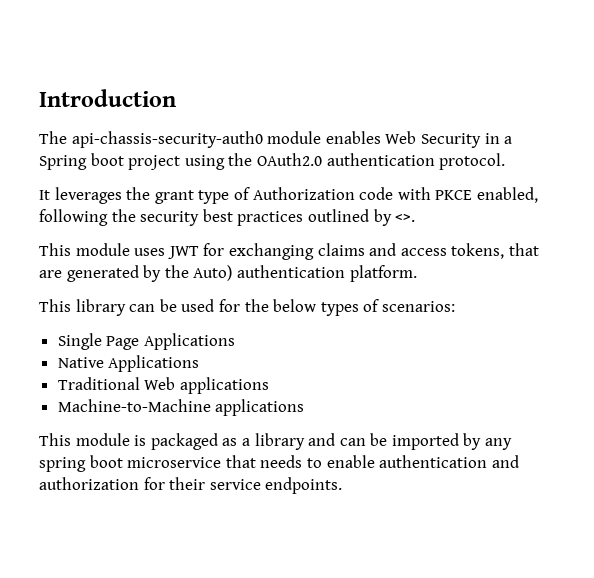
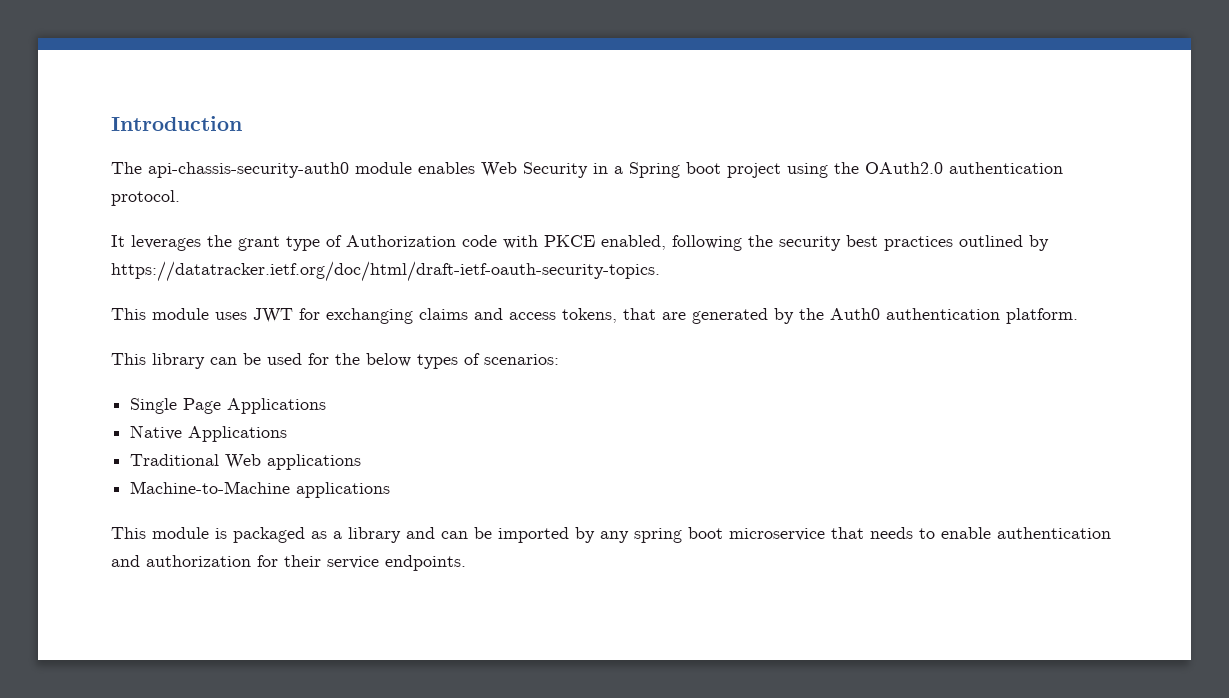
- It leverages the grant type of Authorization code with PKCE enabled, following the security best practices outlined by <>.
+ It leverages the grant type of Authorization code with PKCE enabled, following the security best practices outlined by https://datatracker.ietf.org/doc/html/draft-ietf-oauth-security-topics.
- This module uses JWT for exchanging claims and access tokens, that are generated by the Auto) authentication platform.
+ This module uses JWT for exchanging claims and access tokens, that are generated by the Auth0 authentication platform.

